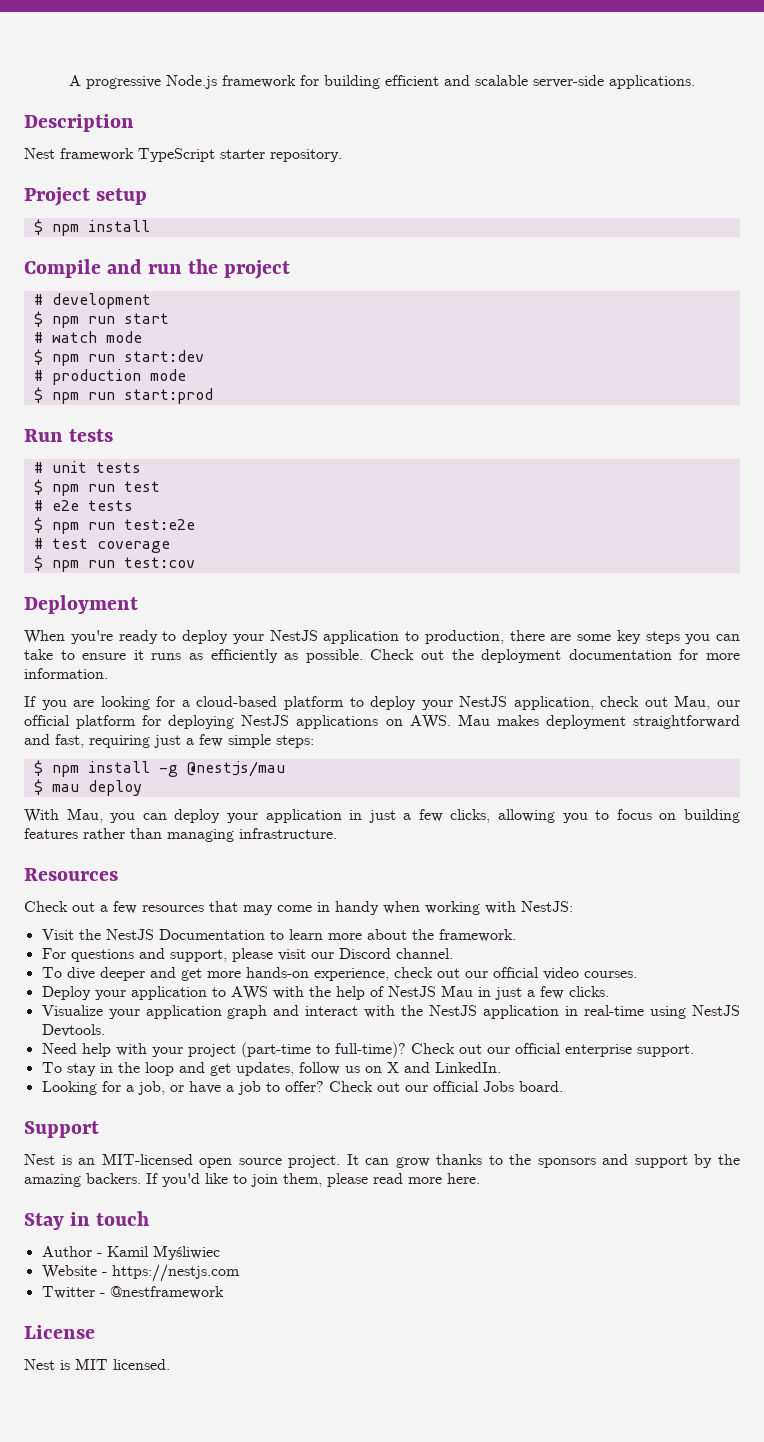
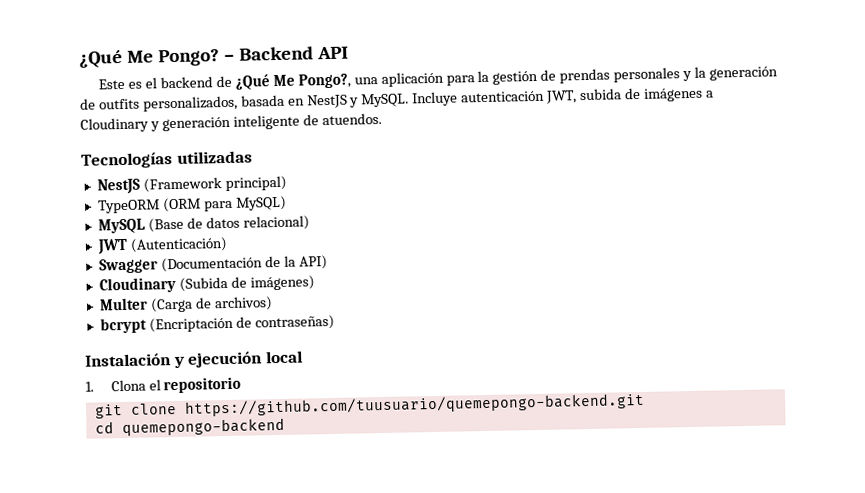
- A progressive Node.js framework for building efficient and scalable server-side applications.
- Description
- Nest framework TypeScript starter repository.
- Project setup
- $ npm install
- Compile and run the project
- # development
- $ npm run start
- # watch mode
- $ npm run start:dev
- # production mode
- $ npm run start:prod
- Run tests
- # unit tests
- $ npm run test
- # e2e tests
- $ npm run test:e2e
- # test coverage
- $ npm run test:cov
- Deployment
- When you're ready to deploy your NestJS application to production, there are some key steps you can take to ensure it runs as efficiently as possible. Check out the deployment documentation for more information.
- If you are looking for a cloud-based platform to deploy your NestJS application, check out Mau, our official platform for deploying NestJS applications on AWS. Mau makes deployment straightforward and fast, requiring just a few simple steps:
- $ npm install -g @nestjs/mau
- $ mau deploy
- With Mau, you can deploy your application in just a few clicks, allowing you to focus on building features rather than managing infrastructure.
- Resources
- Check out a few resources that may come in handy when working with NestJS:
- Visit the NestJS Documentation to learn more about the framework.
- For questions and support, please visit our Discord channel.
- To dive deeper and get more hands-on experience, check out our official video courses.
- Deploy your application to AWS with the help of NestJS Mau in just a few clicks.
- Visualize your application graph and interact with the NestJS application in real-time using NestJS Devtools.
- Need help with your project (part-time to full-time)? Check out our official enterprise support.
- To stay in the loop and get updates, follow us on X and LinkedIn.
- Looking for a job, or have a job to offer? Check out our official Jobs board.
- Support
- Nest is an MIT-licensed open source project. It can grow thanks to the sponsors and support by the amazing backers. If you'd like to join them, please read more here.
- Stay in touch
- Author - Kamil Myśliwiec
- Website - https://nestjs.com
- Twitter - @nestframework
- License
- Nest is MIT licensed.
+ ¿Qué Me Pongo? – Backend API
+ Este es el backend de ¿Qué Me Pongo?, una aplicación para la gestión de prendas personales y la generación de outfits personalizados, basada en NestJS y MySQL. Incluye autenticación JWT, subida de imágenes a Cloudinary y generación inteligente de atuendos.
+ Tecnologías utilizadas
+ NestJS (Framework principal)
+ TypeORM (ORM para MySQL)
+ MySQL (Base de datos relacional)
+ JWT (Autenticación)
+ Swagger (Documentación de la API)
+ Cloudinary (Subida de imágenes)
+ Multer (Carga de archivos)
+ bcrypt (Encriptación de contraseñas)
+ Instalación y ejecución local
+ 1. Clona el repositorio
+ git clone https://github.com/tuusuario/quemepongo-backend.git
+ cd quemepongo-backend

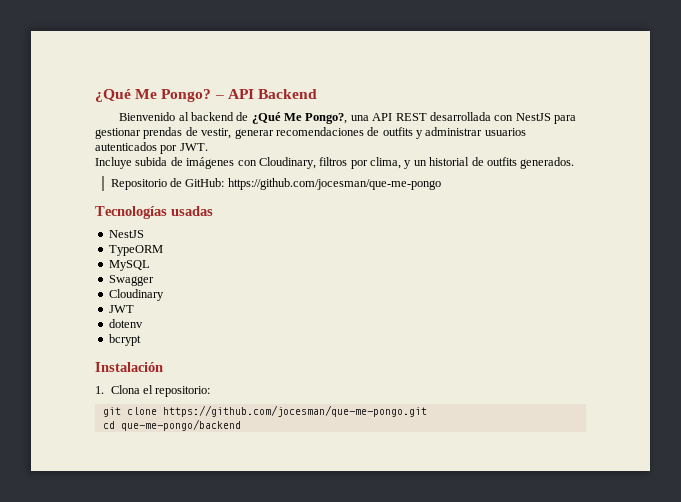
- – Backend API
- Este es el backend de ¿Qué Me Pongo?, una aplicación para la gestión de prendas personales y la generación de outfits personalizados, basada en NestJS y MySQL. Incluye autenticación JWT, subida de imágenes a Cloudinary y generación inteligente de atuendos.
+ – API Backend
+ Bienvenido al backend de ¿Qué Me Pongo?, una API REST desarrollada con NestJS para gestionar prendas de vestir, generar recomendaciones de outfits y administrar usuarios autenticados por JWT.
+ Incluye subida de imágenes con Cloudinary, filtros por clima, y un historial de outfits generados.
+ Repositorio de GitHub: https://github.com/jocesman/que-me-pongo
- Tecnologías utilizadas
- NestJS (Framework principal)
+ Tecnologías usadas
+ NestJS
- TypeORM (ORM para MySQL)
- MySQL (Base de datos relacional)
- JWT (Autenticación)
- Swagger (Documentación de la API)
- Cloudinary (Subida de imágenes)
- Multer (Carga de archivos)
- bcrypt (Encriptación de contraseñas)
- Instalación y ejecución local
+ TypeORM
+ MySQL
+ Swagger
+ Cloudinary
+ JWT
+ dotenv
+ bcrypt
+ Instalación
- 1. Clona el repositorio
+ 1. Clona el repositorio:
- git clone https://github.com/tuusuario/quemepongo-backend.git
+ git clone https://github.com/jocesman/que-me-pongo.git
- cd quemepongo-backend
+ cd que-me-pongo/backend

